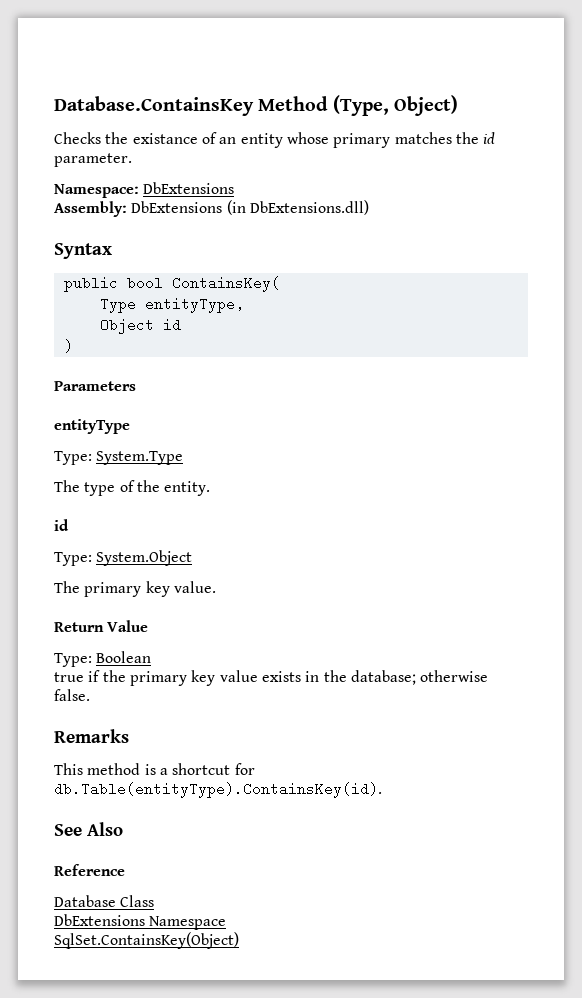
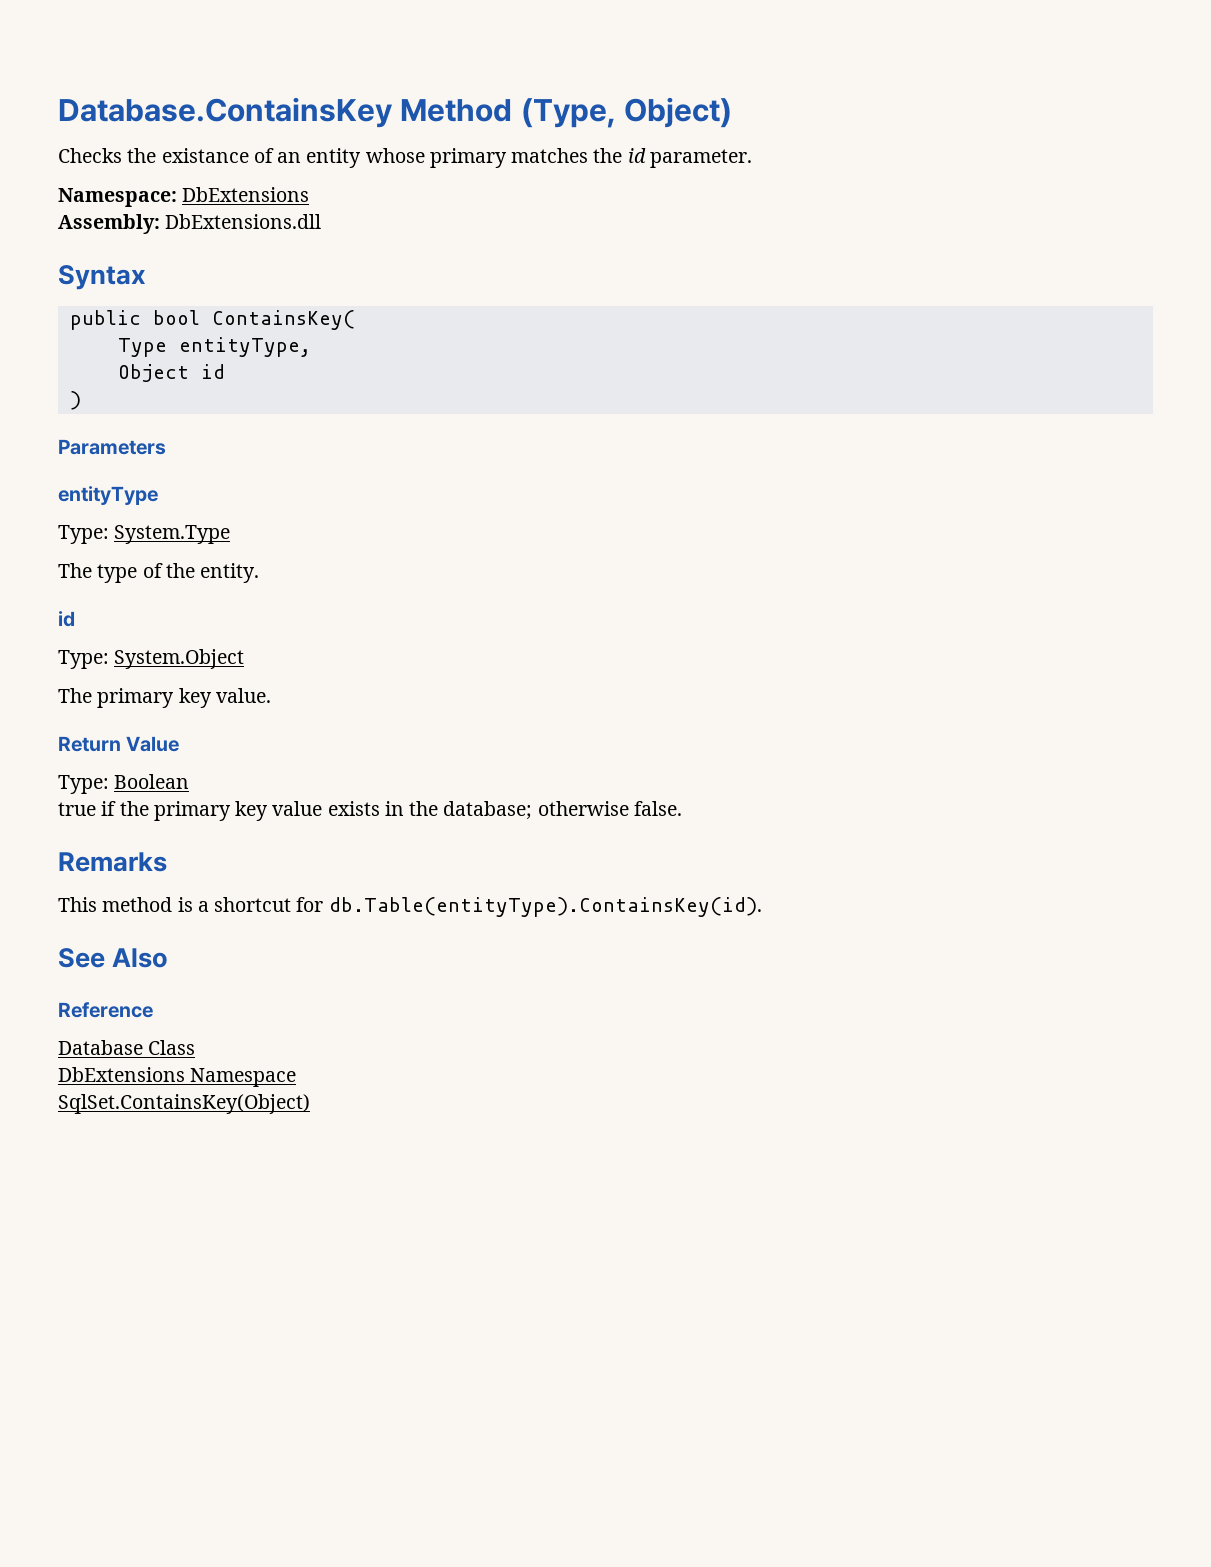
- Assembly: DbExtensions (in DbExtensions.dll)
+ Assembly: DbExtensions.dll

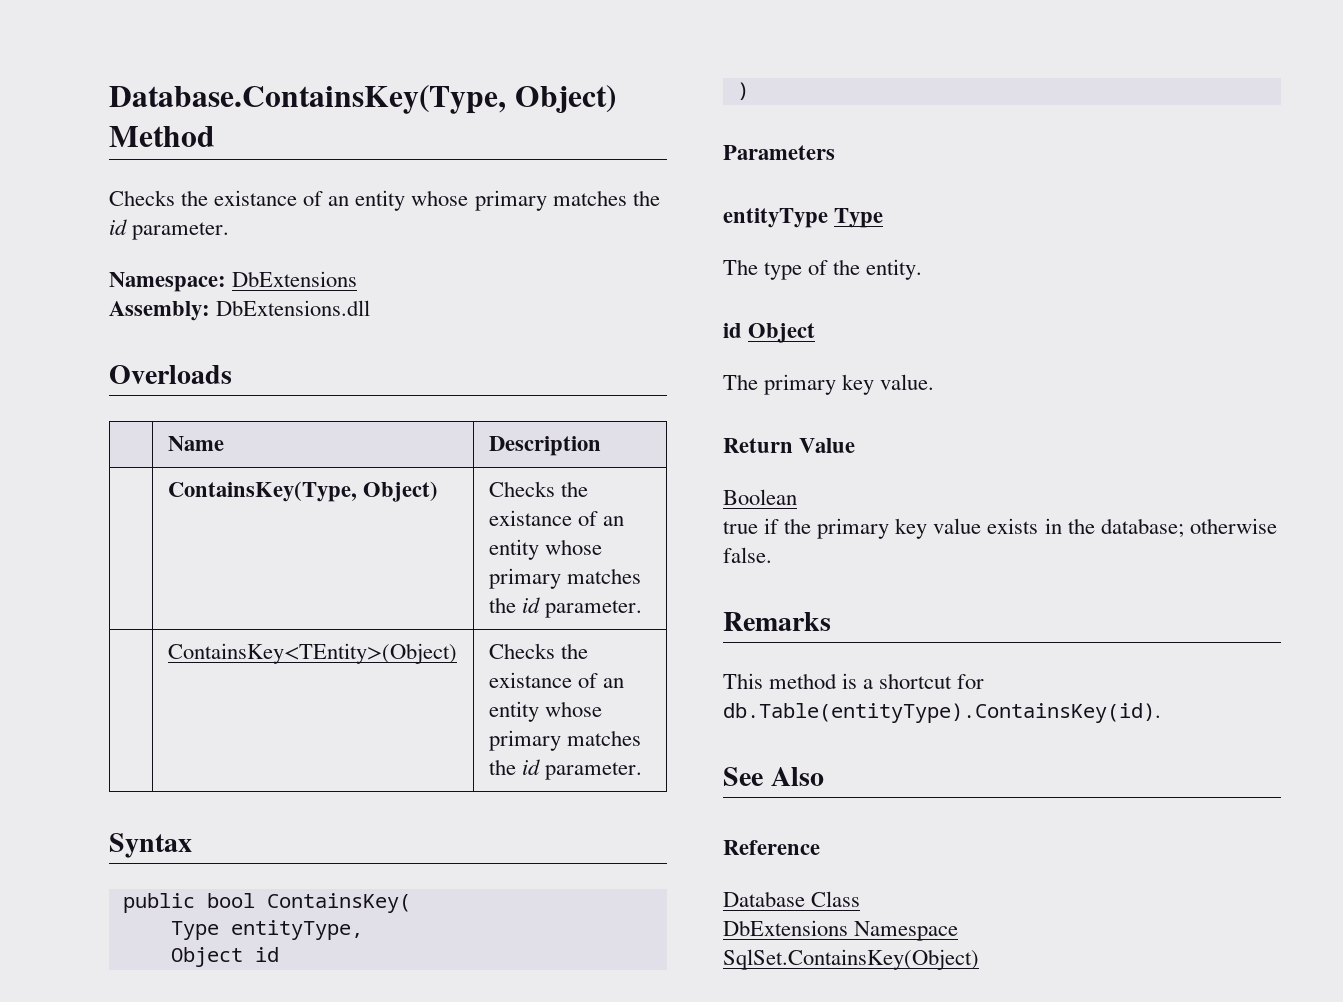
- Database.ContainsKey Method (Type, Object)
+ Database.ContainsKey(Type, Object) Method
+ Overloads
+ | Name | Description
+ | ContainsKey(Type, Object) | Checks the existance of an entity whose primary matches the id parameter.
+ | ContainsKey<TEntity>(Object) | Checks the existance of an entity whose primary matches the id parameter.
- entityType
- Type: System.Type
+ entityType Type
  The type of the entity.
- id
- Type: System.Object
+ id Object
- Type: Boolean
+ Boolean

